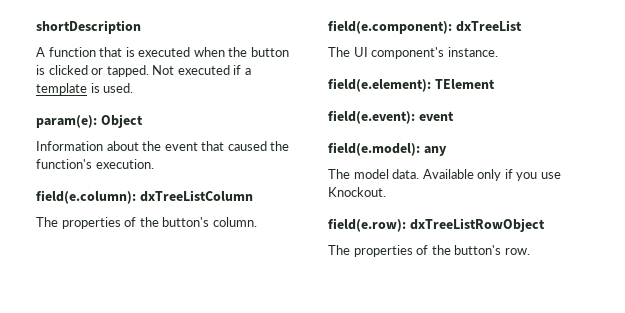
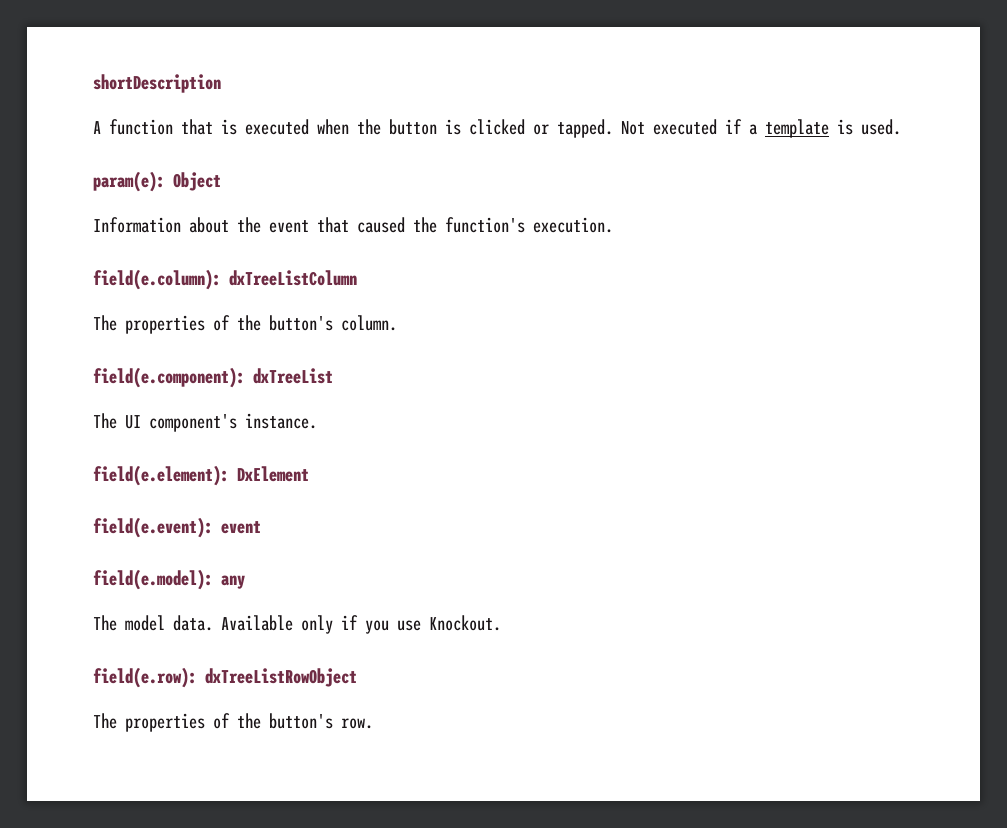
- field(e.element): TElement
+ field(e.element): DxElement

